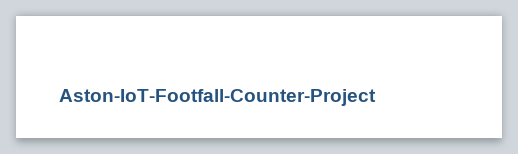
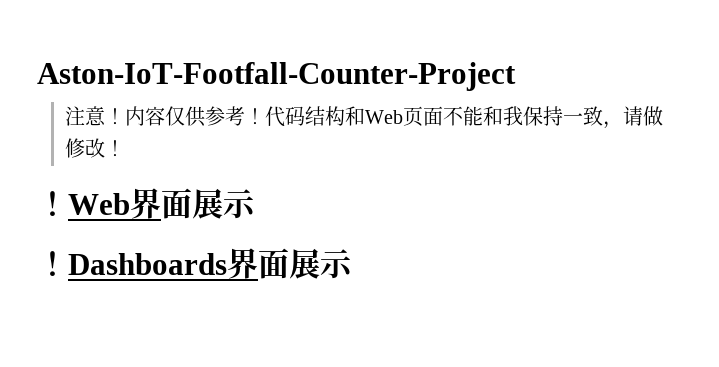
+ 注意！内容仅供参考！代码结构和Web页面不能和我保持一致，请做修改！
+ ！Web界面展示
+ ！Dashboards界面展示

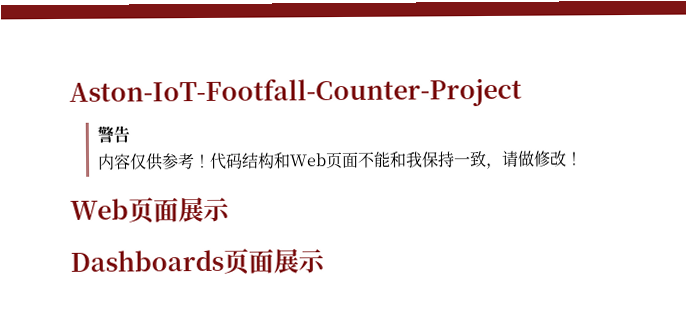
- 注意！内容仅供参考！
+ 警告
+ 内容仅供参考！
- ！Web界面展示
+ Web页面展示
- ！Dashboards界面展示
+ Dashboards页面展示

